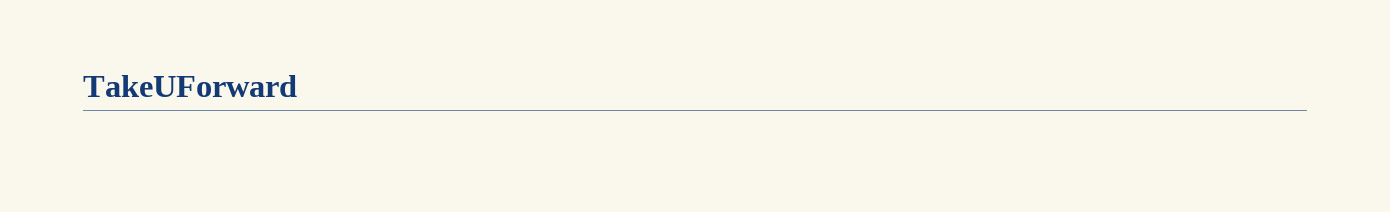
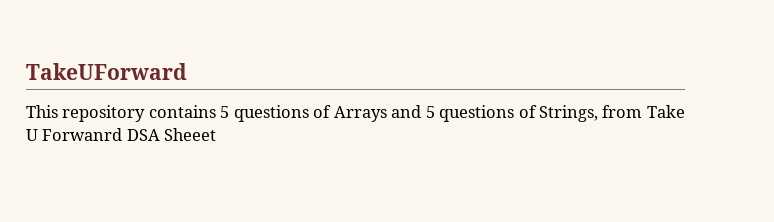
+ This repository contains 5 questions of Arrays and 5 questions of Strings, from Take U Forwanrd DSA Sheeet

